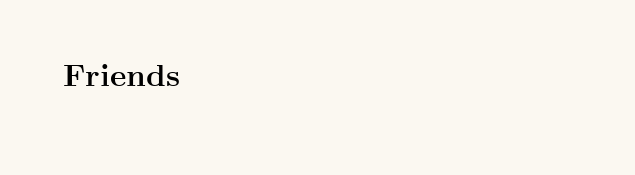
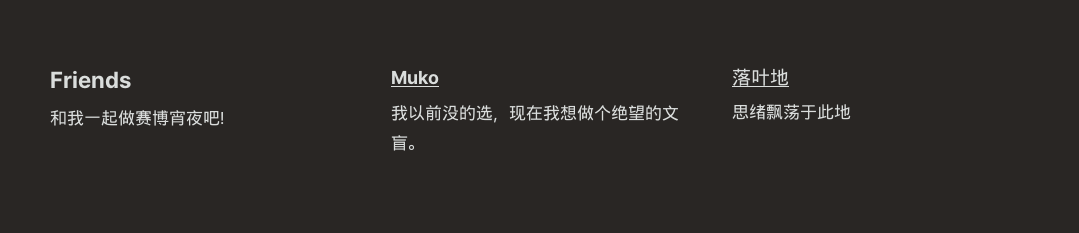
+ 和我一起做赛博宵夜吧!
+ Muko
+ 我以前没的选，现在我想做个绝望的文盲。
+ 落叶地
+ 思绪飘荡于此地

